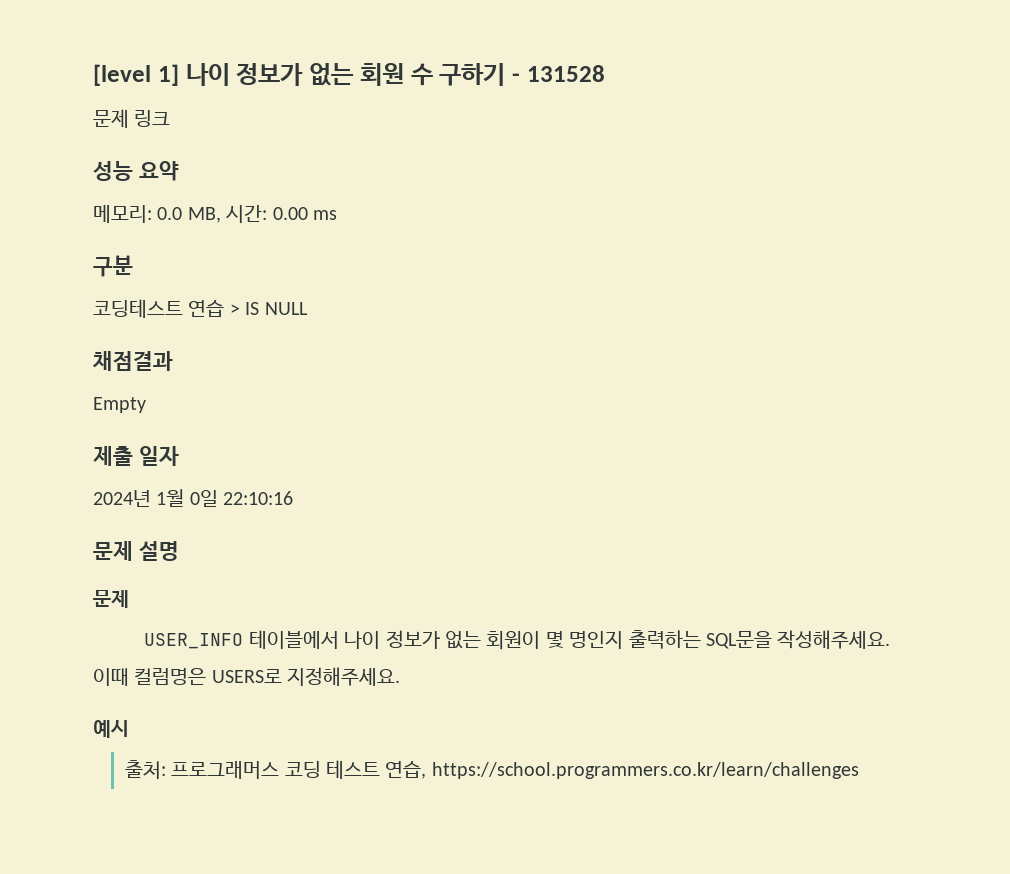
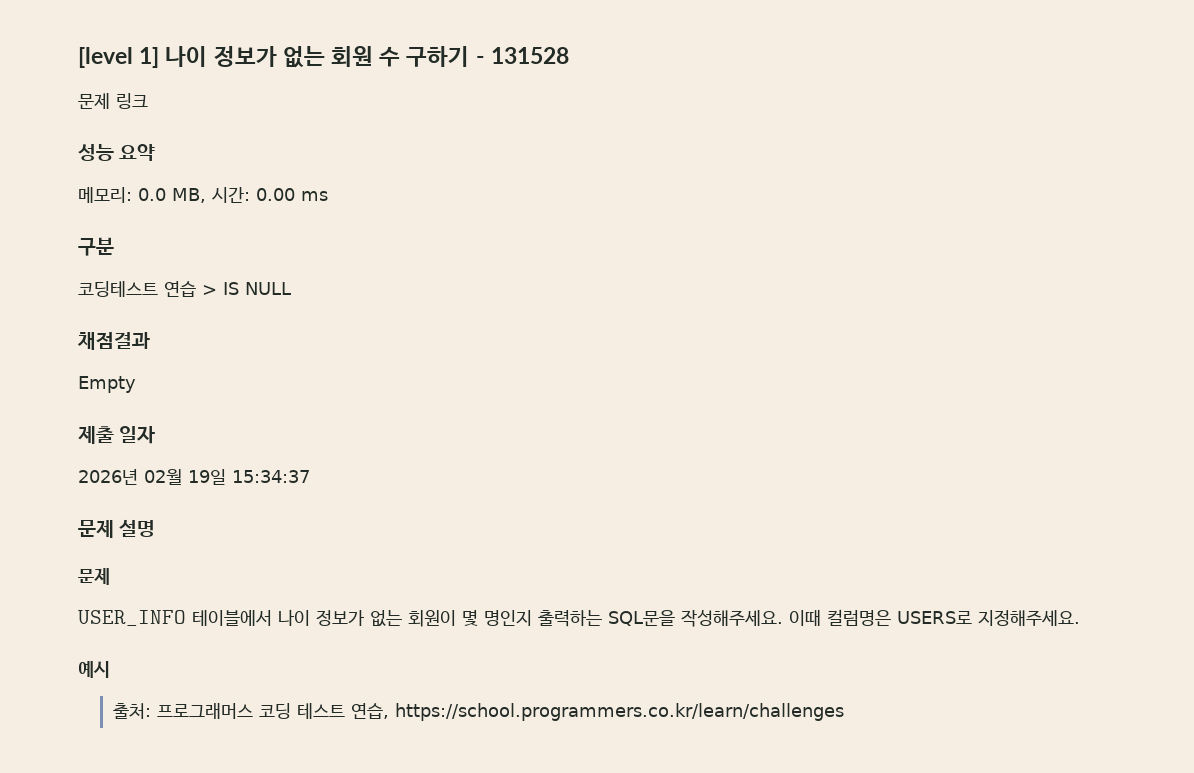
- 2024년 1월 0일 22:10:16
+ 2026년 02월 19일 15:34:37

